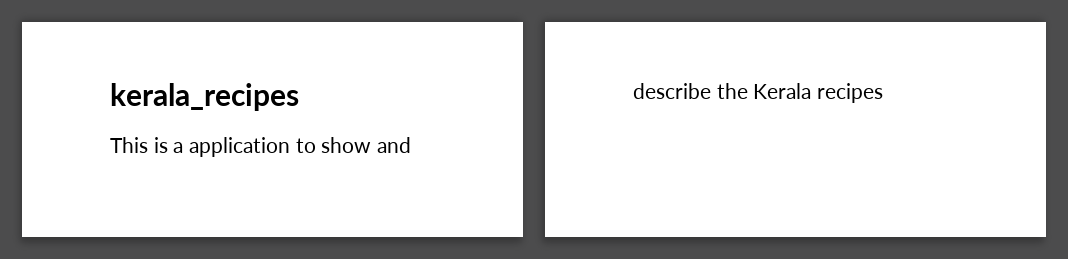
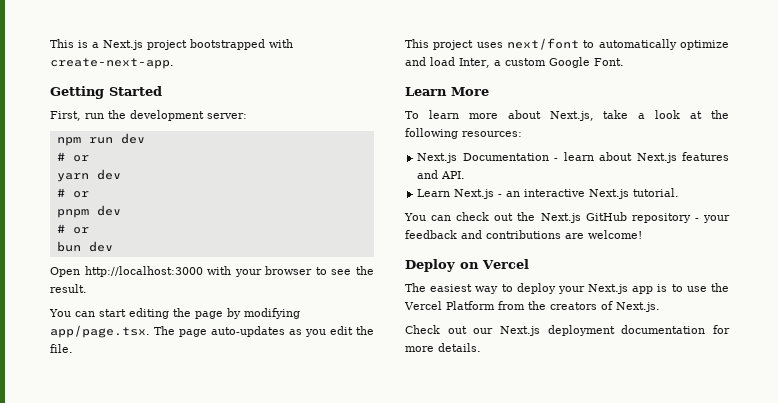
- kerala_recipes
- This is a application to show and describe the Kerala recipes
+ This is a Next.js project bootstrapped with create-next-app.
+ Getting Started
+ First, run the development server:
+ npm run dev
+ # or
+ yarn dev
+ # or
+ pnpm dev
+ # or
+ bun dev
+ Open http://localhost:3000 with your browser to see the result.
+ You can start editing the page by modifying app/page.tsx. The page auto-updates as you edit the file.
+ This project uses next/font to automatically optimize and load Inter, a custom Google Font.
+ Learn More
+ To learn more about Next.js, take a look at the following resources:
+ Next.js Documentation - learn about Next.js features and API.
+ Learn Next.js - an interactive Next.js tutorial.
+ You can check out the Next.js GitHub repository - your feedback and contributions are welcome!
+ Deploy on Vercel
+ The easiest way to deploy your Next.js app is to use the Vercel Platform from the creators of Next.js.
+ Check out our Next.js deployment documentation for more details.

